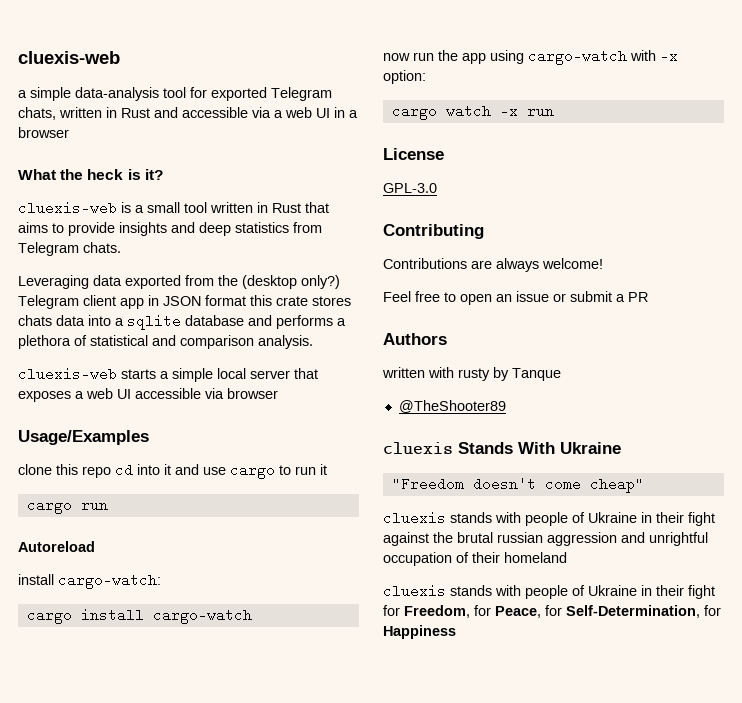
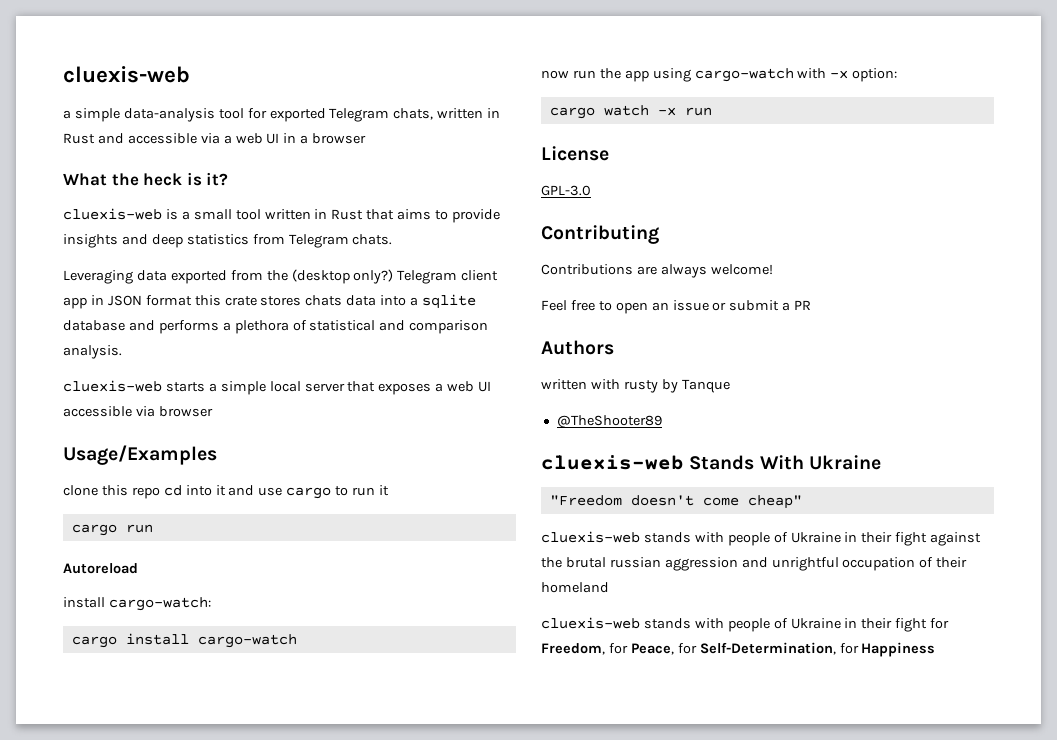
- cluexis Stands With Ukraine
+ cluexis-web Stands With Ukraine
- cluexis stands with people of Ukraine in their fight against the brutal russian aggression and unrightful occupation of their homeland
+ cluexis-web stands with people of Ukraine in their fight against the brutal russian aggression and unrightful occupation of their homeland
- cluexis stands with people of Ukraine in their fight for Freedom, for Peace, for Self-Determination, for Happiness
+ cluexis-web stands with people of Ukraine in their fight for Freedom, for Peace, for Self-Determination, for Happiness

